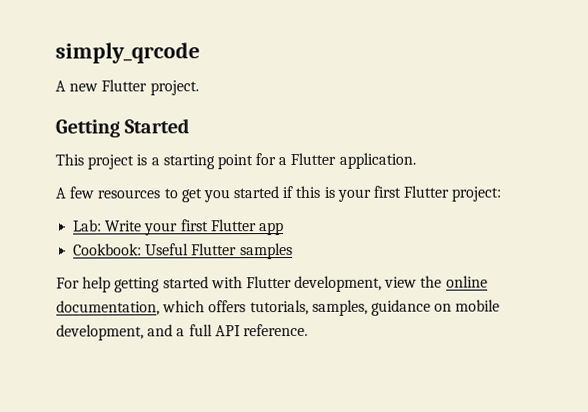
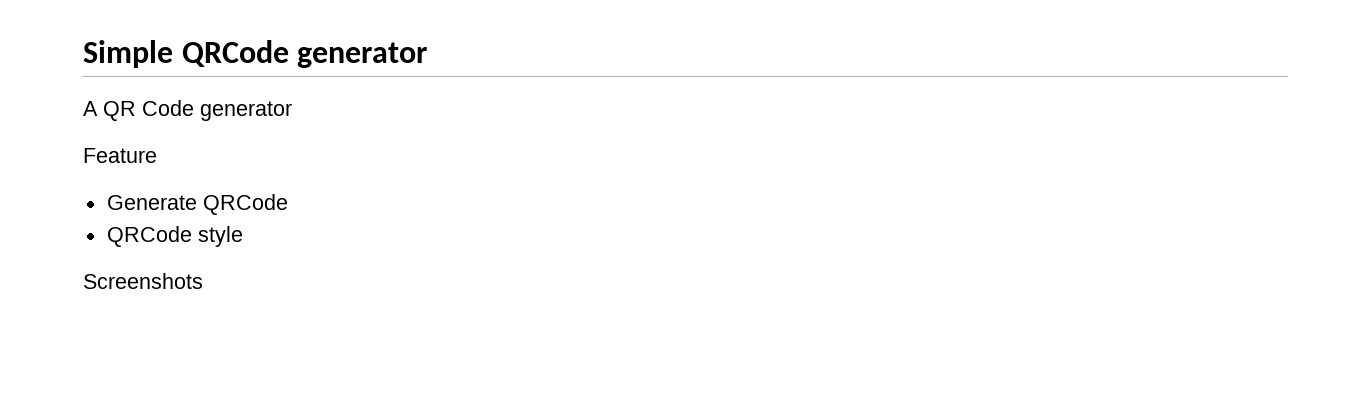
- simply_qrcode
- A new Flutter project.
- Getting Started
- This project is a starting point for a Flutter application.
- A few resources to get you started if this is your first Flutter project:
- Lab: Write your first Flutter app
- Cookbook: Useful Flutter samples
- For help getting started with Flutter development, view the online documentation, which offers tutorials, samples, guidance on mobile development, and a full API reference.
+ Simple QRCode generator
+ A QR Code generator
+ Feature
+ Generate QRCode
+ QRCode style
+ Screenshots

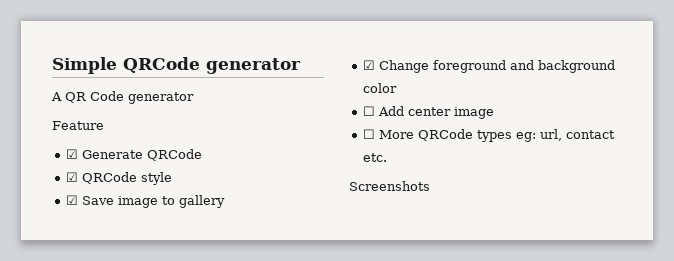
- Generate QRCode
+ ☑ Generate QRCode
- QRCode style
+ ☑ QRCode style
+ ☑ Save image to gallery
+ ☑ Change foreground and background color
+ ☐ Add center image
+ ☐ More QRCode types eg: url, contact etc.

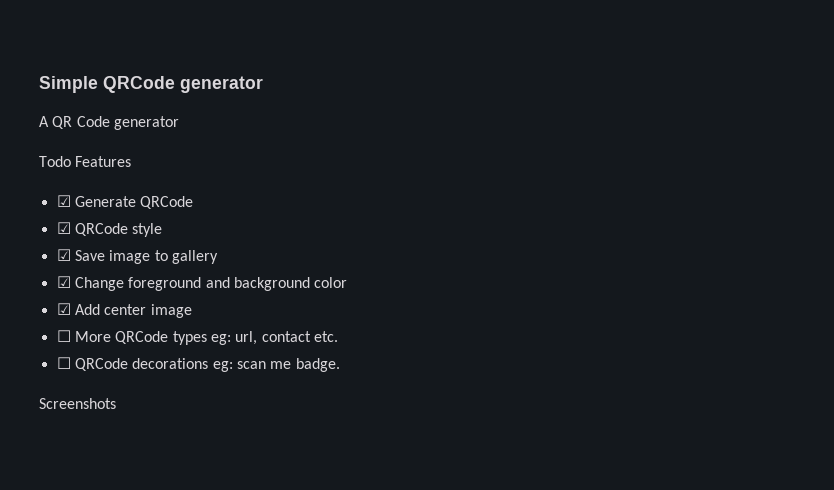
- Feature
+ Todo Features
- ☐ Add center image
+ ☑ Add center image
+ ☐ QRCode decorations eg: scan me badge.

